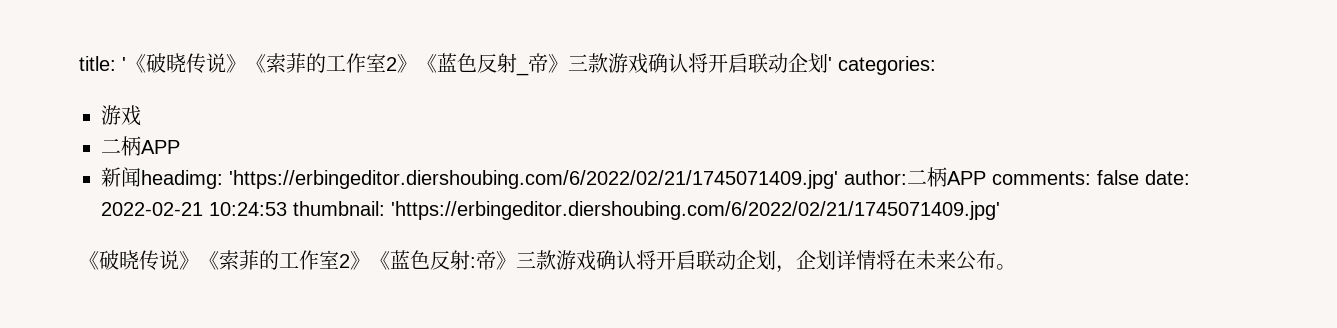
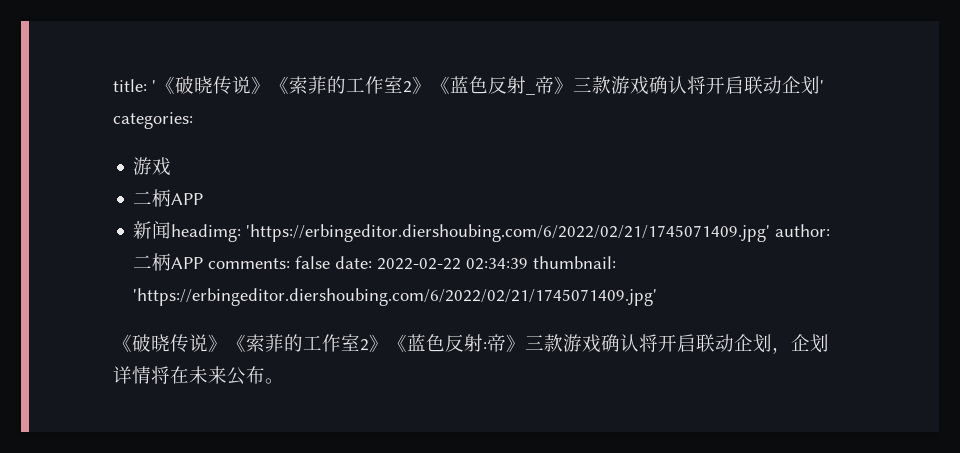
- 新闻headimg: 'https://erbingeditor.diershoubing.com/6/2022/02/21/1745071409.jpg' author:二柄APP comments: false date: 2022-02-21 10:24:53 thumbnail: 'https://erbingeditor.diershoubing.com/6/2022/02/21/1745071409.jpg'
+ 新闻headimg: 'https://erbingeditor.diershoubing.com/6/2022/02/21/1745071409.jpg' author:二柄APP comments: false date: 2022-02-22 02:34:39 thumbnail: 'https://erbingeditor.diershoubing.com/6/2022/02/21/1745071409.jpg'

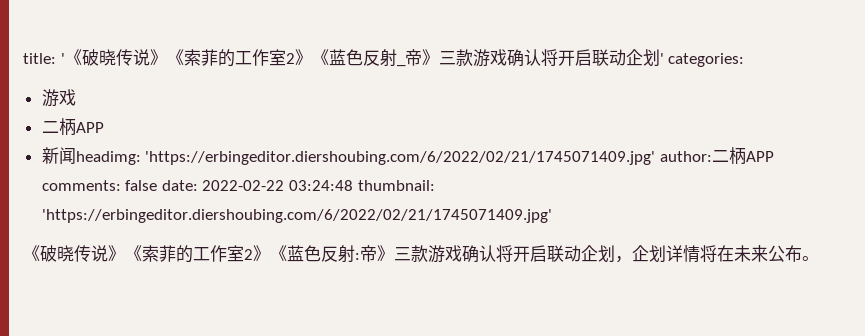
- 新闻headimg: 'https://erbingeditor.diershoubing.com/6/2022/02/21/1745071409.jpg' author:二柄APP comments: false date: 2022-02-22 02:34:39 thumbnail: 'https://erbingeditor.diershoubing.com/6/2022/02/21/1745071409.jpg'
+ 新闻headimg: 'https://erbingeditor.diershoubing.com/6/2022/02/21/1745071409.jpg' author:二柄APP comments: false date: 2022-02-22 03:24:48 thumbnail: 'https://erbingeditor.diershoubing.com/6/2022/02/21/1745071409.jpg'

